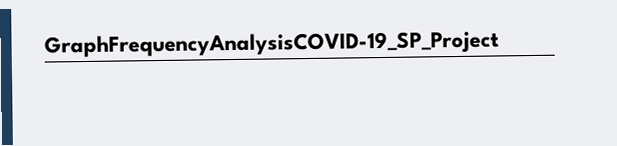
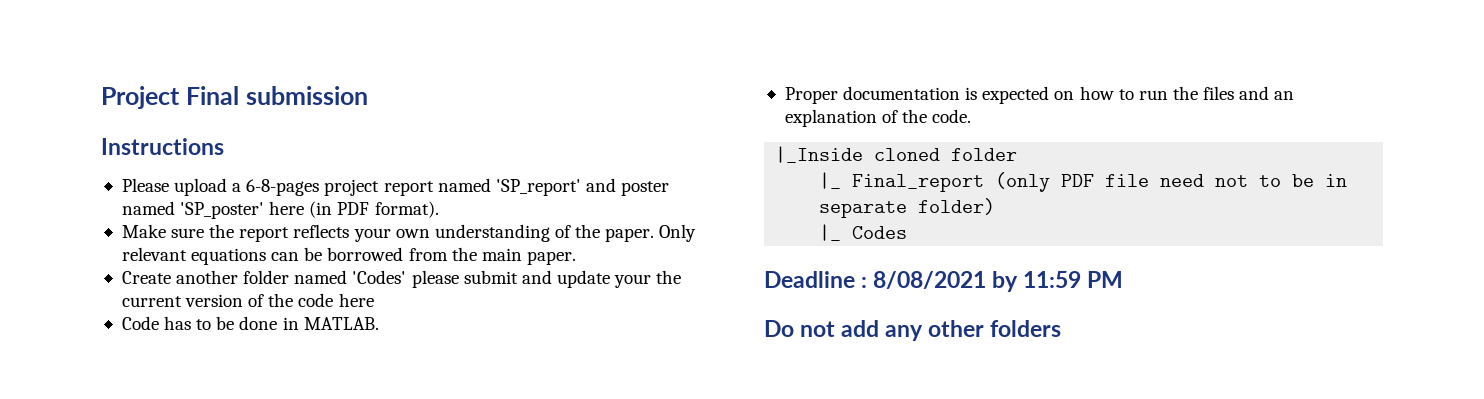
- GraphFrequencyAnalysisCOVID-19_SP_Project
+ Project Final submission
+ Instructions
+ Please upload a 6-8-pages project report named 'SP_report' and poster named 'SP_poster' here (in PDF format).
+ Make sure the report reflects your own understanding of the paper. Only relevant equations can be borrowed from the main paper.
+ Create another folder named 'Codes' please submit and update your the current version of the code here
+ Code has to be done in MATLAB.
+ Proper documentation is expected on how to run the files and an explanation of the code.
+ |_Inside cloned folder
+ |_ Final_report (only PDF file need not to be in separate folder)
+ |_ Codes
+ Deadline : 8/08/2021 by 11:59 PM
+ Do not add any other folders

